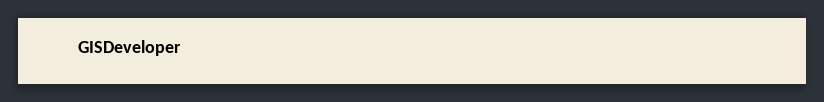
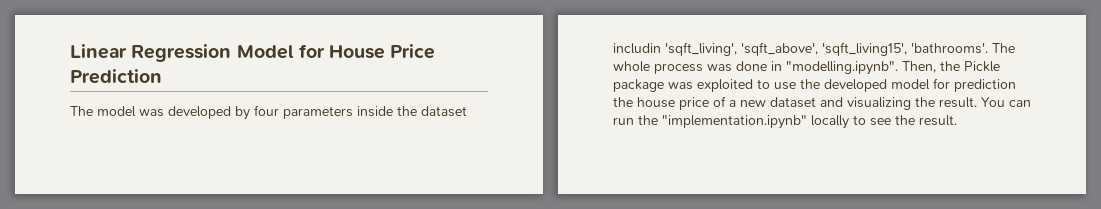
- GISDeveloper
+ Linear Regression Model for House Price Prediction
+ The model was developed by four parameters inside the dataset includin 'sqft_living', 'sqft_above', 'sqft_living15', 'bathrooms'. The whole process was done in "modelling.ipynb". Then, the Pickle package was exploited to use the developed model for prediction the house price of a new dataset and visualizing the result. You can run the "implementation.ipynb" locally to see the result.

